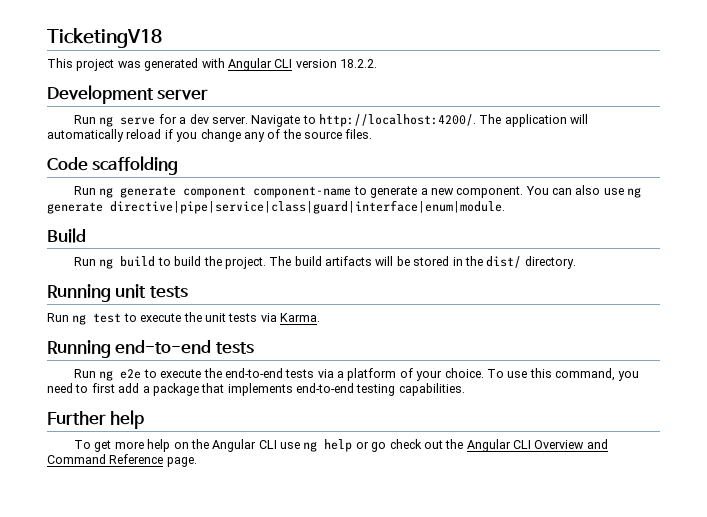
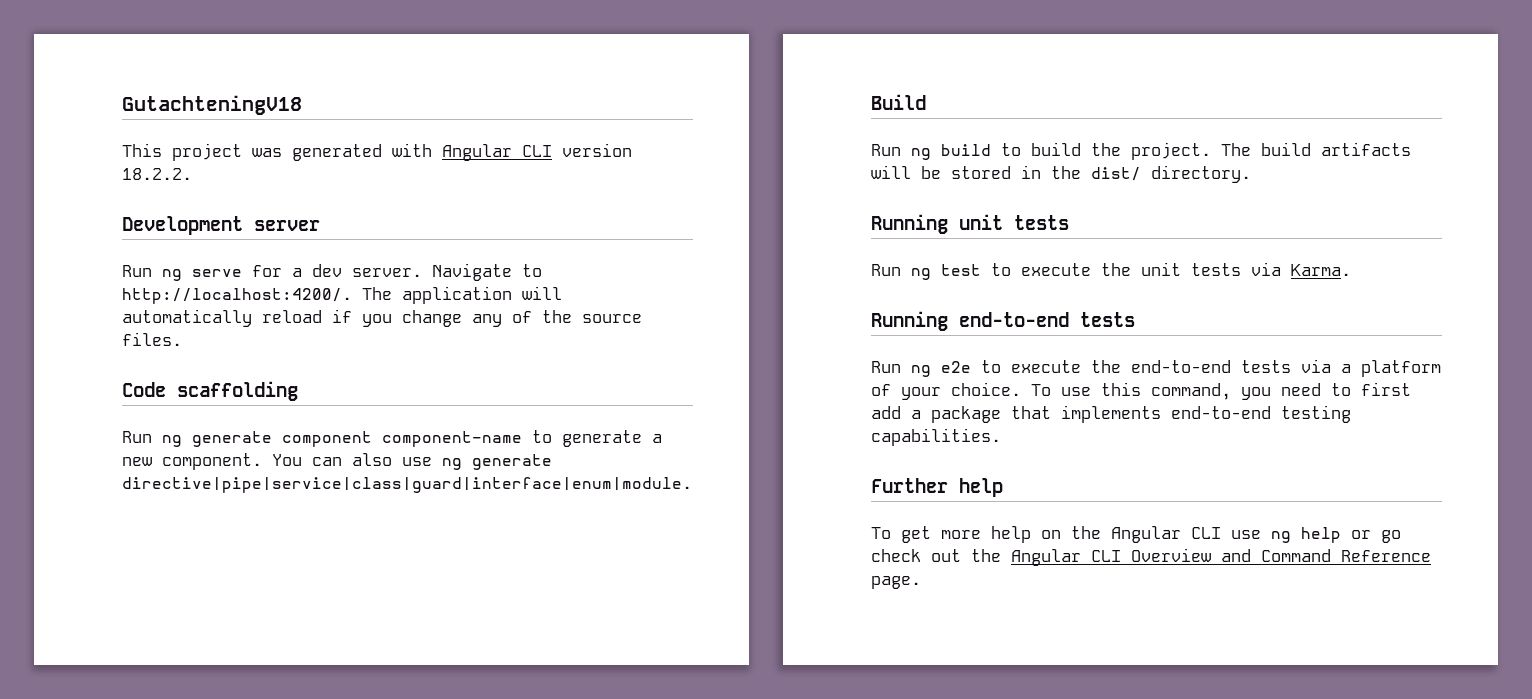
- TicketingV18
+ GutachteningV18

